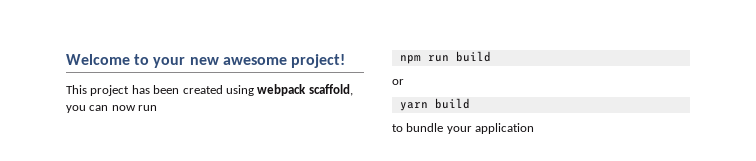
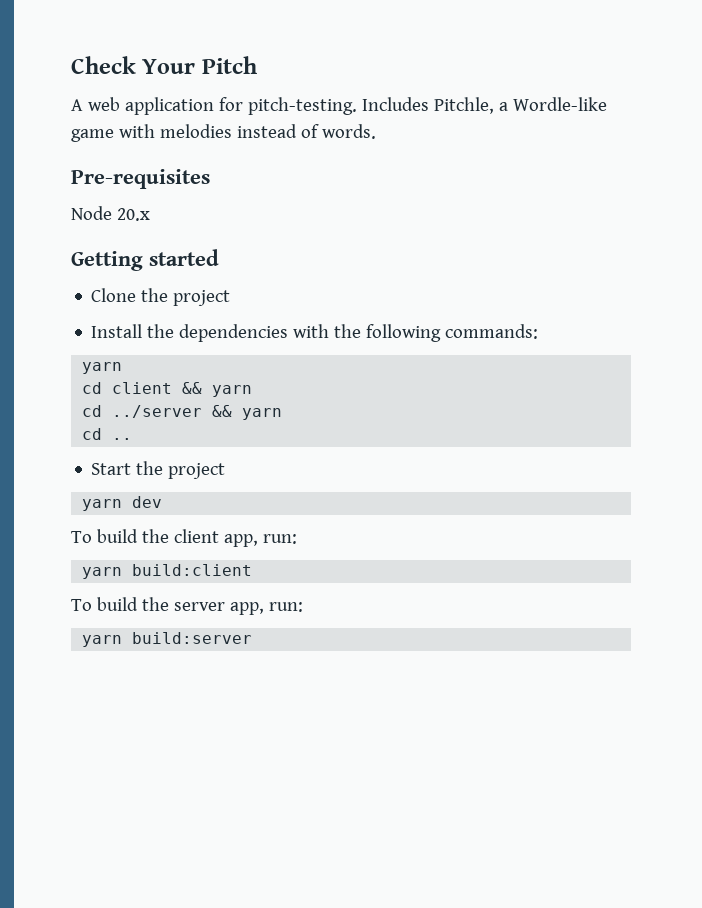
- Welcome to your new awesome project!
- This project has been created using webpack scaffold, you can now run
- npm run build
- or
- yarn build
- to bundle your application
+ Check Your Pitch
+ A web application for pitch-testing. Includes Pitchle, a Wordle-like game with melodies instead of words.
+ Pre-requisites
+ Node 20.x
+ Getting started
+ Clone the project
+ Install the dependencies with the following commands:
+ yarn
+ cd client && yarn
+ cd ../server && yarn
+ cd ..
+ Start the project
+ yarn dev
+ To build the client app, run:
+ yarn build:client
+ To build the server app, run:
+ yarn build:server

